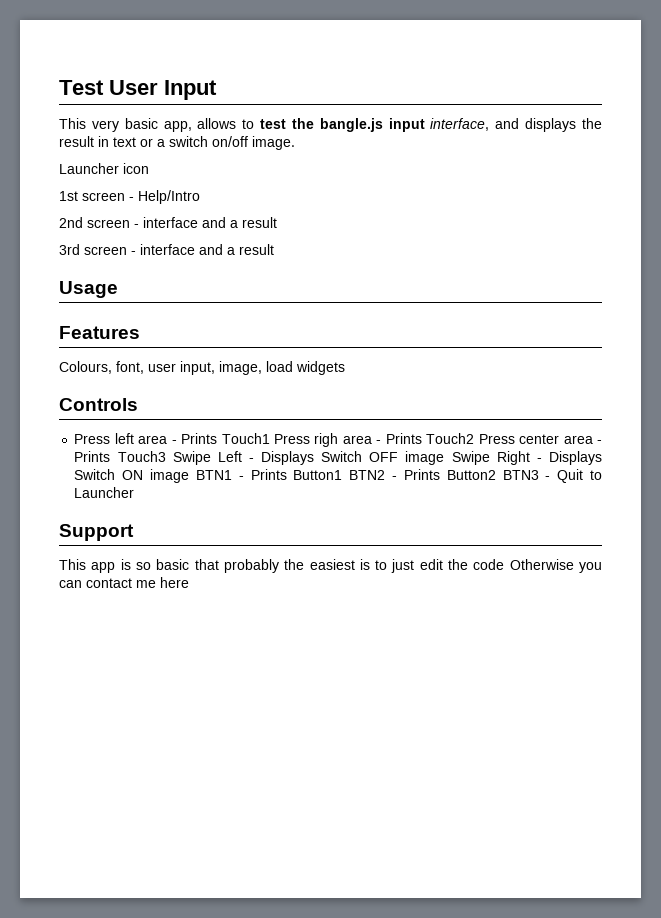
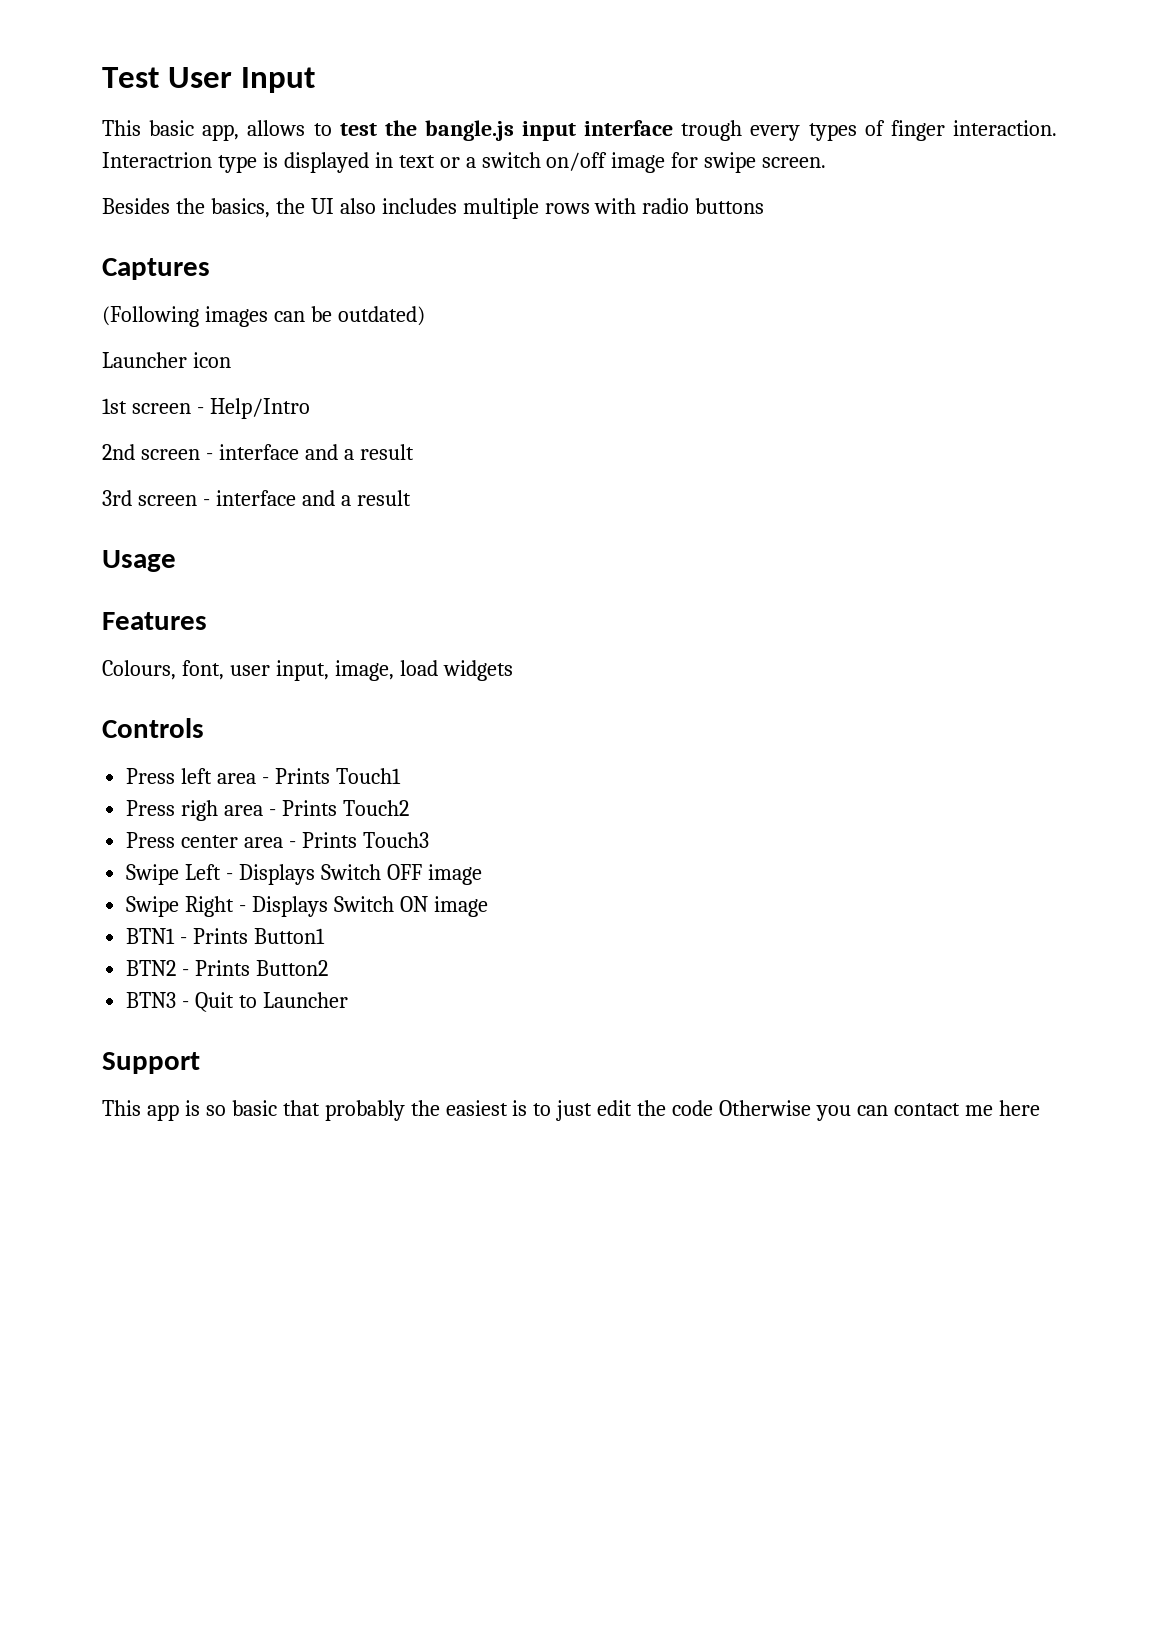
- This very basic app, allows to test the bangle.js input interface, and displays the result in text or a switch on/off image.
+ This basic app, allows to test the bangle.js input interface trough every types of finger interaction. Interactrion type is displayed in text or a switch on/off image for swipe screen.
+ Besides the basics, the UI also includes multiple rows with radio buttons
+ Captures
+ (Following images can be outdated)
- Press left area - Prints Touch1 Press righ area - Prints Touch2 Press center area - Prints Touch3 Swipe Left - Displays Switch OFF image Swipe Right - Displays Switch ON image BTN1 - Prints Button1 BTN2 - Prints Button2 BTN3 - Quit to Launcher
+ Press left area - Prints Touch1
+ Press righ area - Prints Touch2
+ Press center area - Prints Touch3
+ Swipe Left - Displays Switch OFF image
+ Swipe Right - Displays Switch ON image
+ BTN1 - Prints Button1
+ BTN2 - Prints Button2
+ BTN3 - Quit to Launcher

